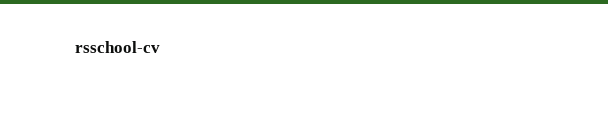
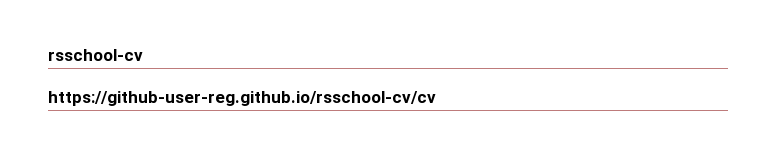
+ https://github-user-reg.github.io/rsschool-cv/cv

